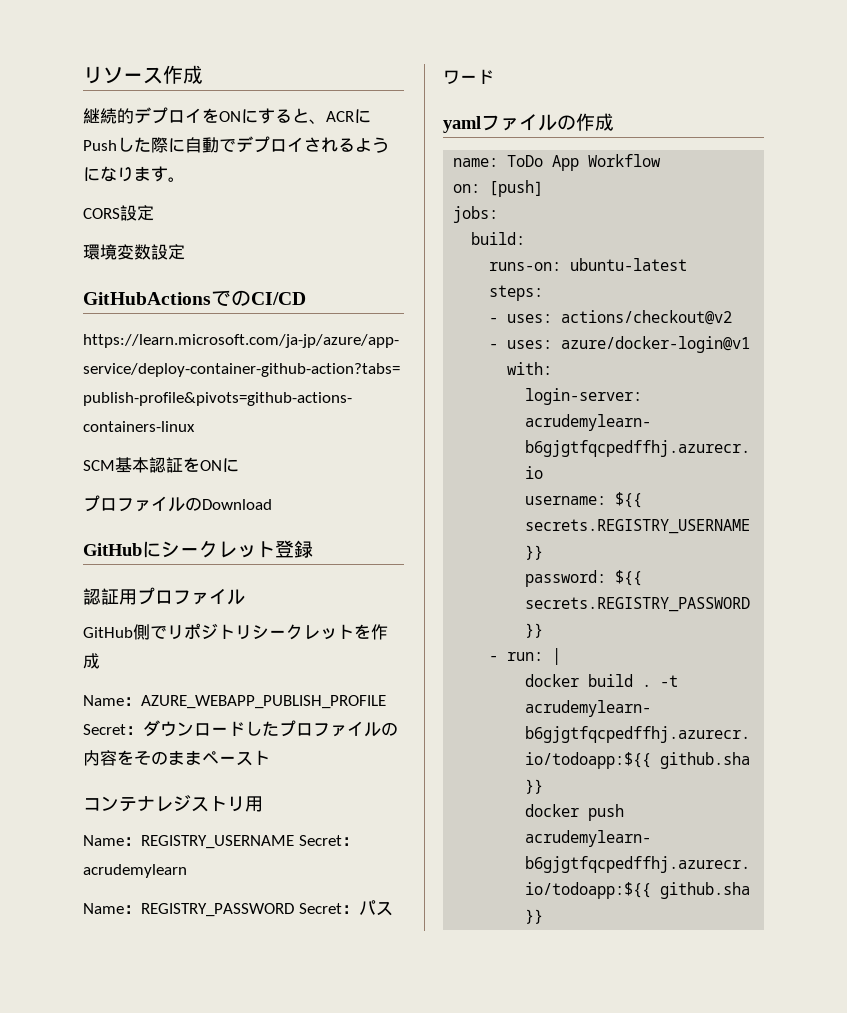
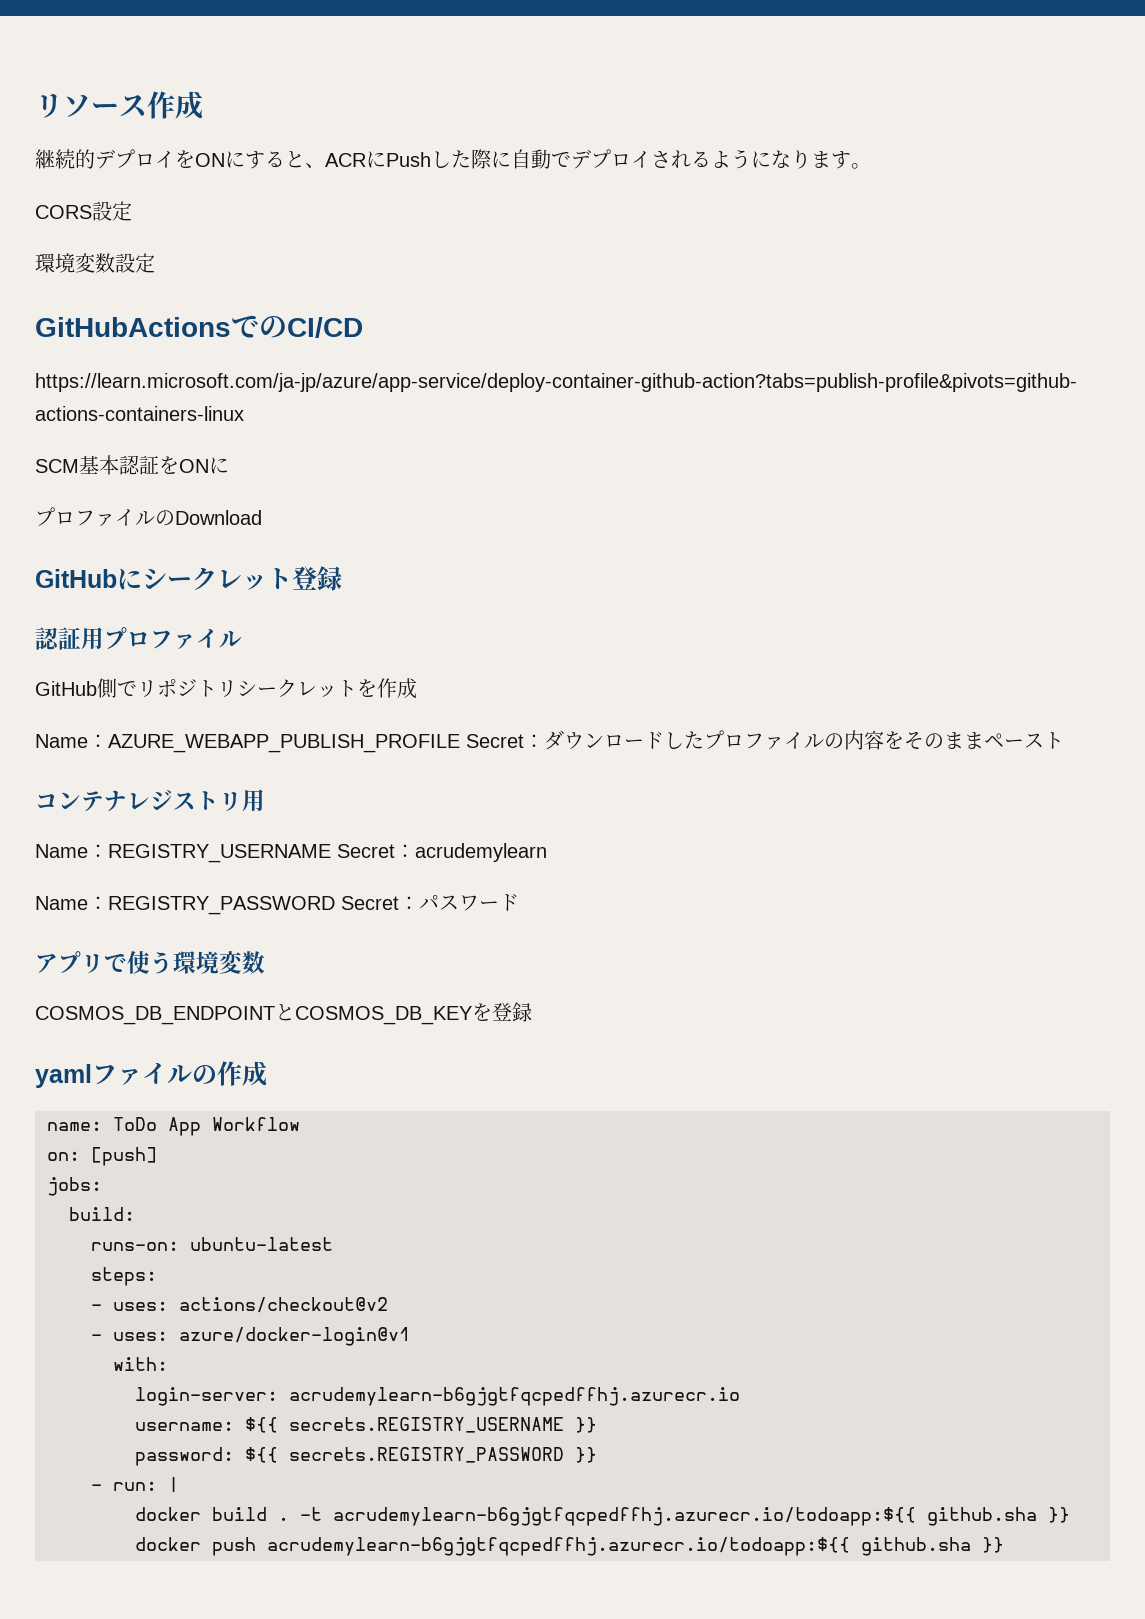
+ アプリで使う環境変数
+ COSMOS_DB_ENDPOINTとCOSMOS_DB_KEYを登録

